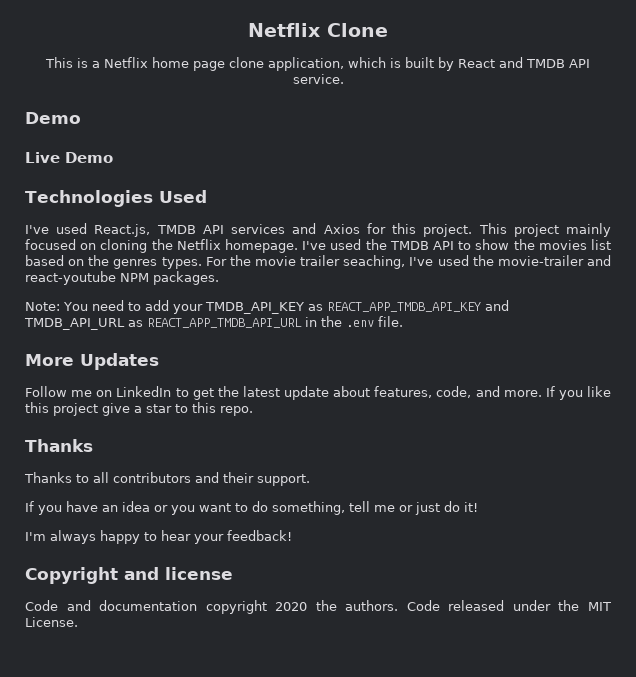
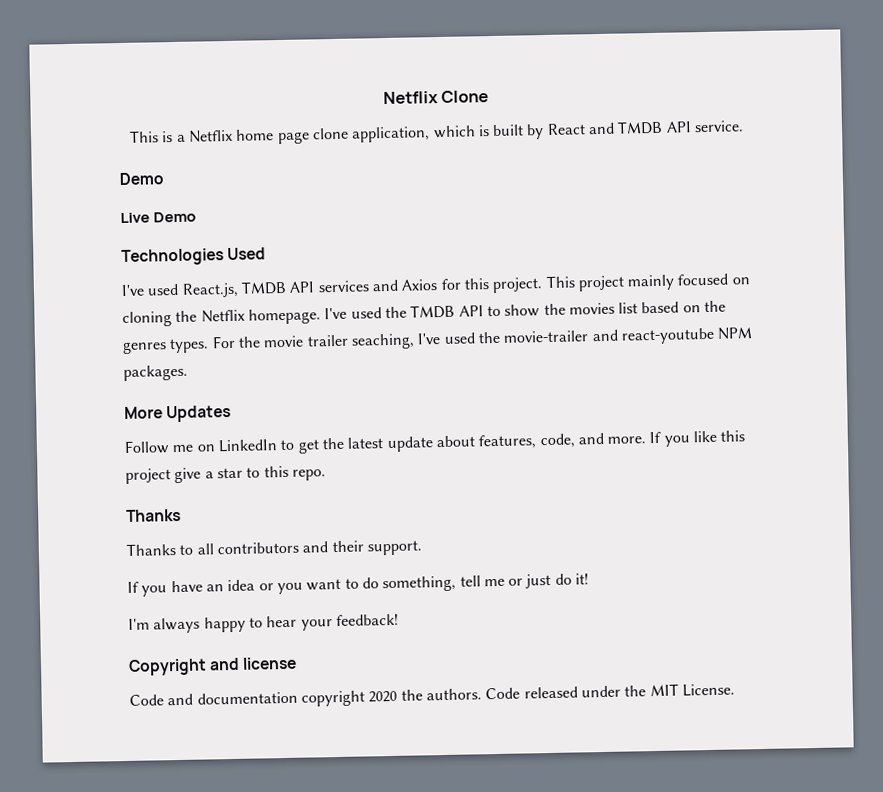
- Note: You need to add your TMDB_API_KEY as REACT_APP_TMDB_API_KEY and TMDB_API_URL as REACT_APP_TMDB_API_URL in the .env file.

